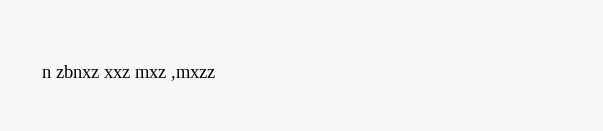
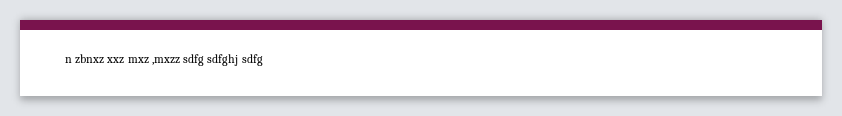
- n zbnxz xxz mxz ,mxzz
+ n zbnxz xxz mxz ,mxzz sdfg sdfghj sdfg

